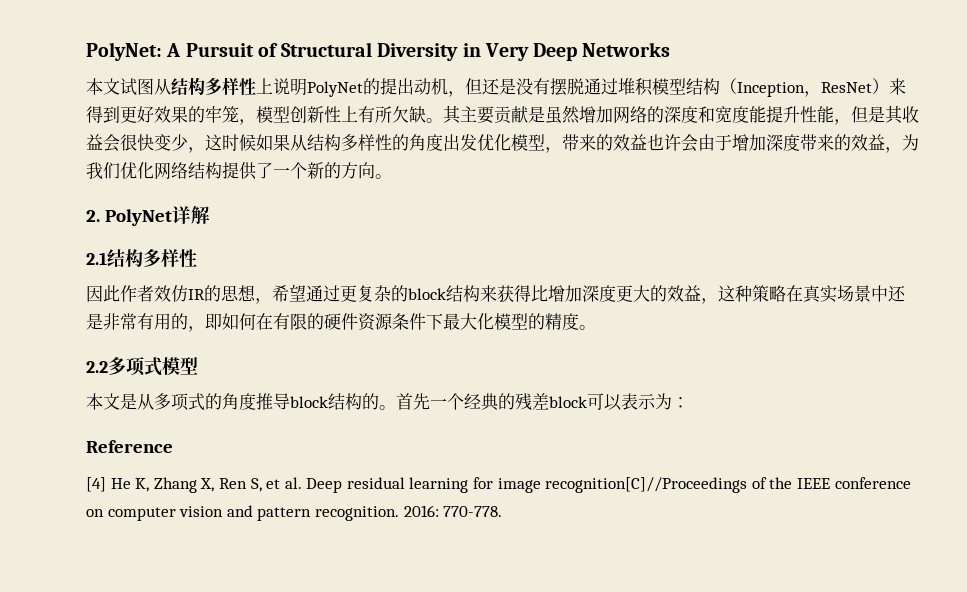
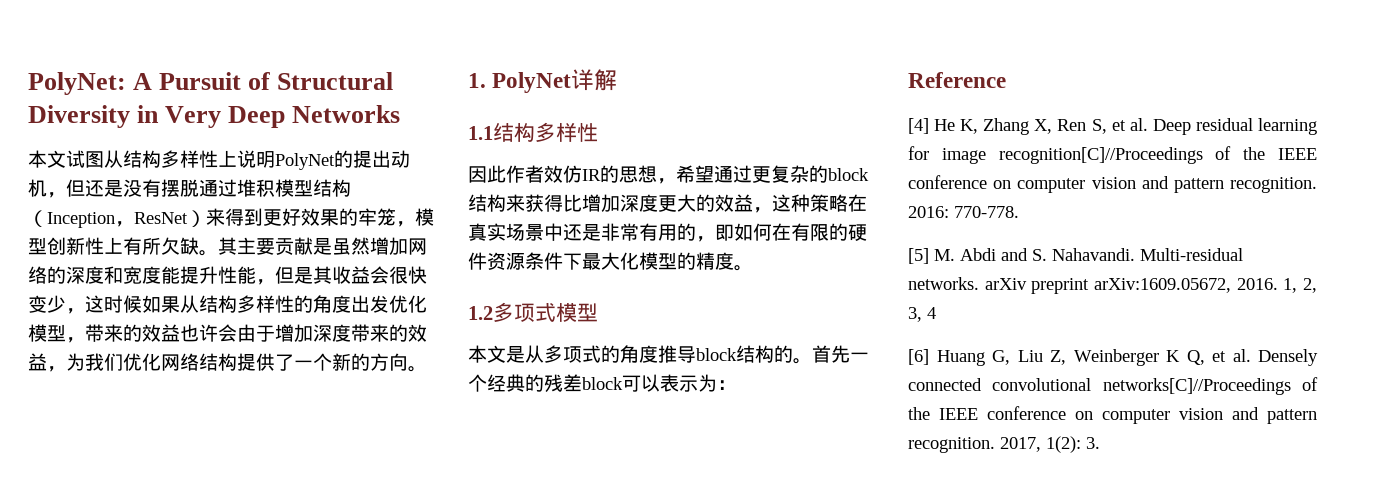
- 2. PolyNet详解
+ 1. PolyNet详解
- 2.1结构多样性
+ 1.1结构多样性
- 2.2多项式模型
+ 1.2多项式模型
+ [5] M. Abdi and S. Nahavandi. Multi-residual networks. arXiv preprint arXiv:1609.05672, 2016. 1, 2, 3, 4
+ [6] Huang G, Liu Z, Weinberger K Q, et al. Densely connected convolutional networks[C]//Proceedings of the IEEE conference on computer vision and pattern recognition. 2017, 1(2): 3.

